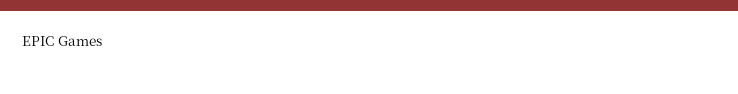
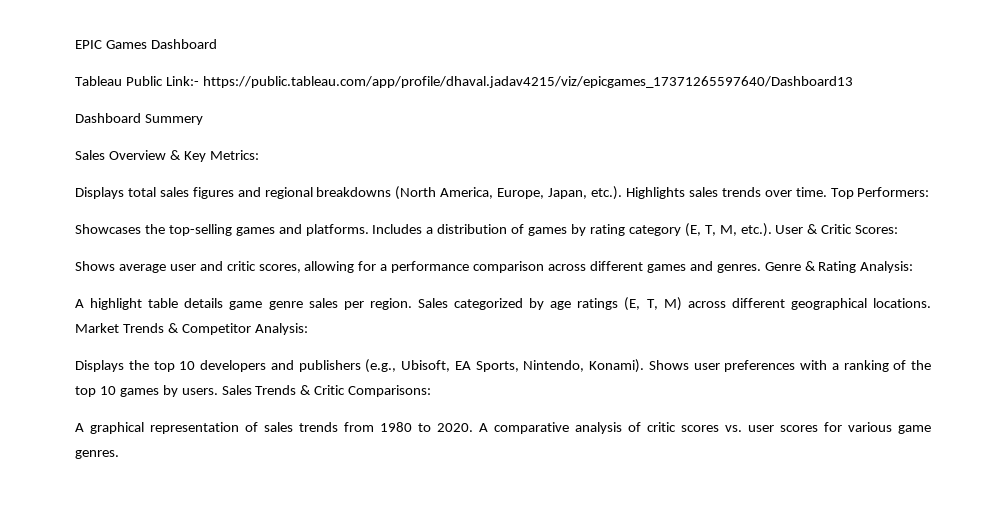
- EPIC Games
+ EPIC Games Dashboard
+ Tableau Public Link:- https://public.tableau.com/app/profile/dhaval.jadav4215/viz/epicgames_17371265597640/Dashboard13
+ Dashboard Summery
+ Sales Overview & Key Metrics:
+ Displays total sales figures and regional breakdowns (North America, Europe, Japan, etc.). Highlights sales trends over time. Top Performers:
+ Showcases the top-selling games and platforms. Includes a distribution of games by rating category (E, T, M, etc.). User & Critic Scores:
+ Shows average user and critic scores, allowing for a performance comparison across different games and genres. Genre & Rating Analysis:
+ A highlight table details game genre sales per region. Sales categorized by age ratings (E, T, M) across different geographical locations. Market Trends & Competitor Analysis:
+ Displays the top 10 developers and publishers (e.g., Ubisoft, EA Sports, Nintendo, Konami). Shows user preferences with a ranking of the top 10 games by users. Sales Trends & Critic Comparisons:
+ A graphical representation of sales trends from 1980 to 2020. A comparative analysis of critic scores vs. user scores for various game genres.

